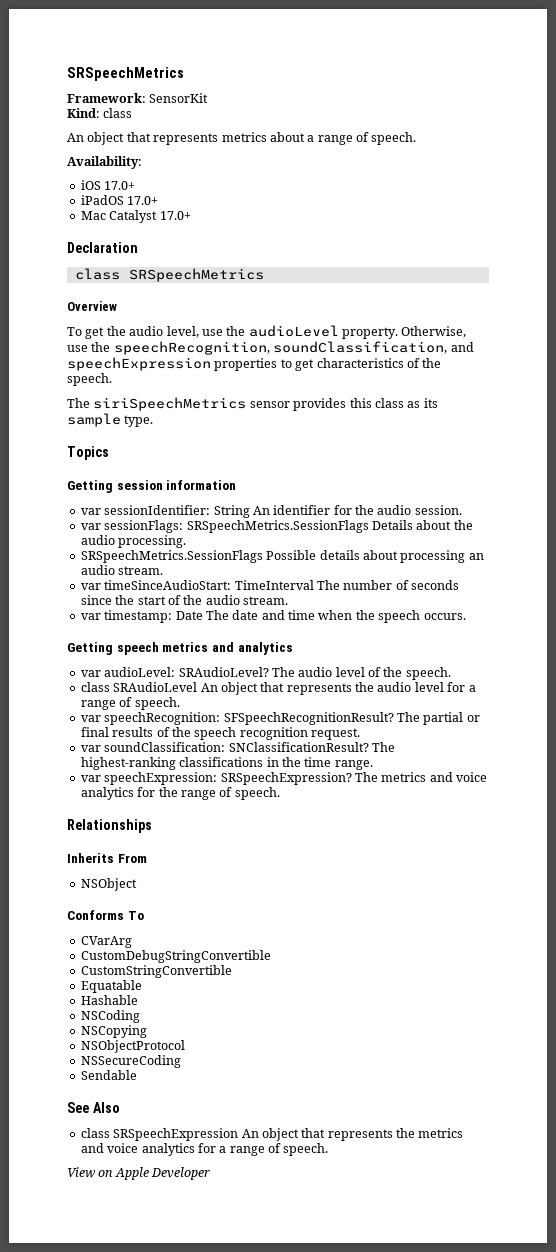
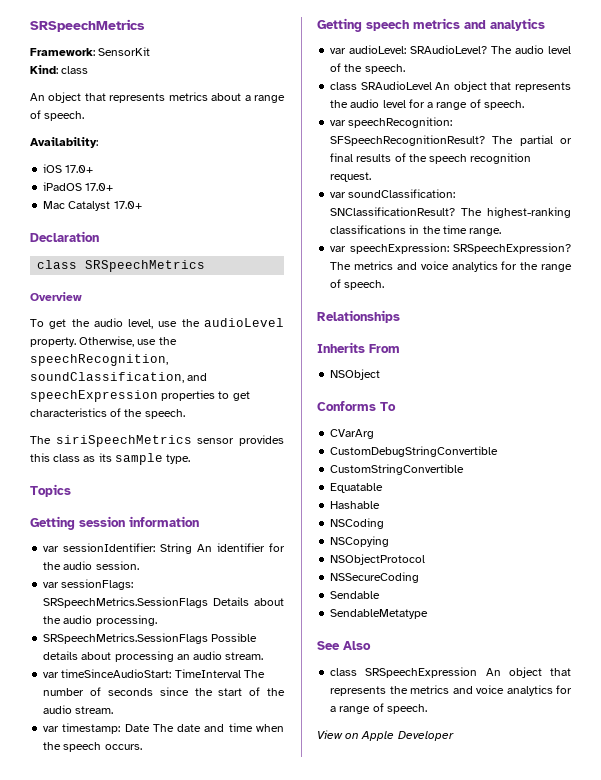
+ SendableMetatype

